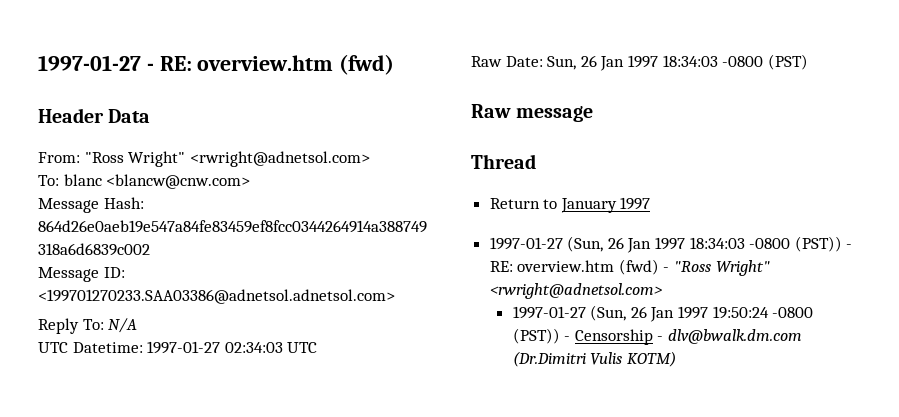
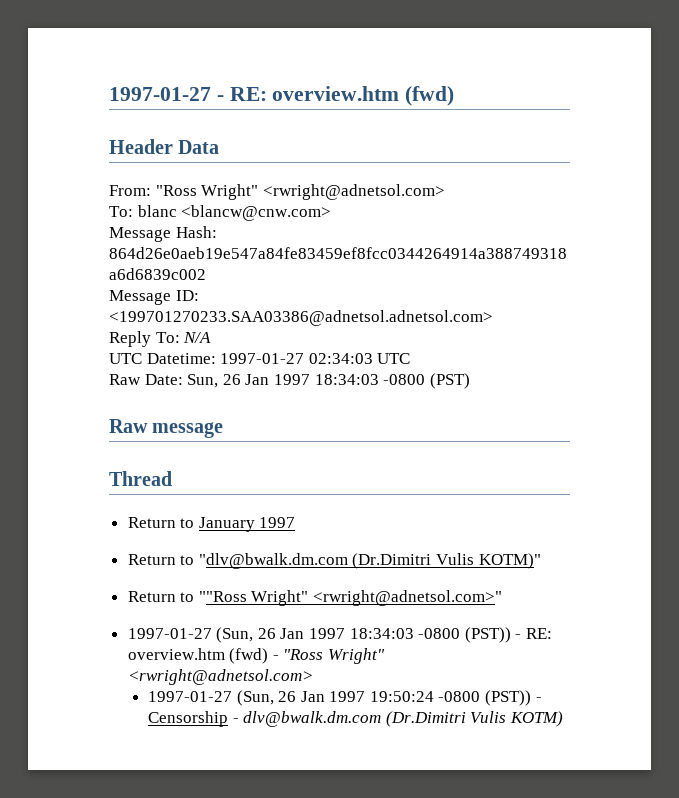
+ Return to "dlv@bwalk.dm.com (Dr.Dimitri Vulis KOTM)"
+ Return to ""Ross Wright" <rwright@adnetsol.com>"

